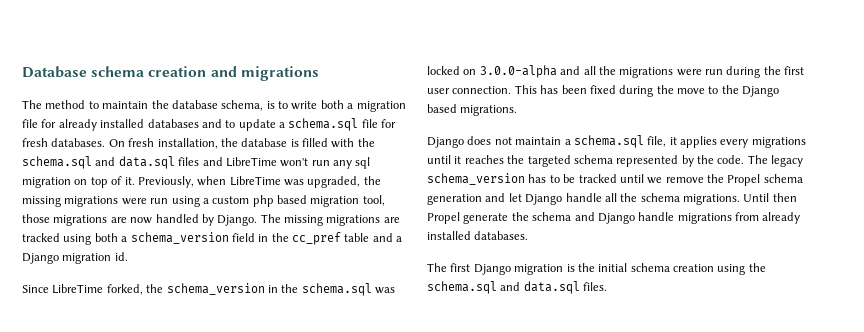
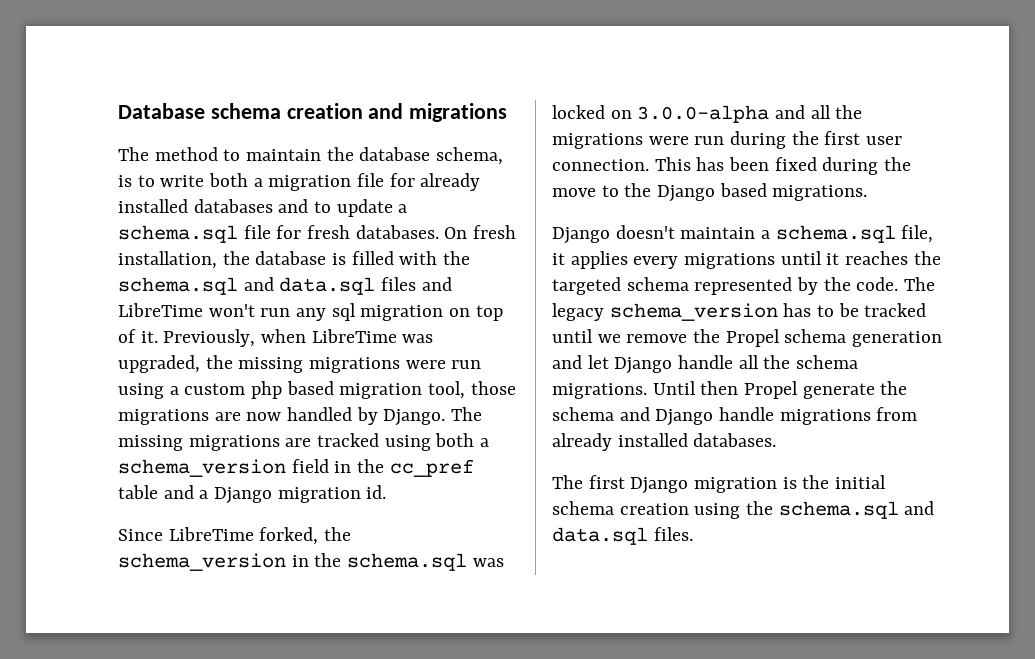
- Django does not maintain a schema.sql file, it applies every migrations until it reaches the targeted schema represented by the code.
+ Django doesn't maintain a schema.sql file, it applies every migrations until it reaches the targeted schema represented by the code.

